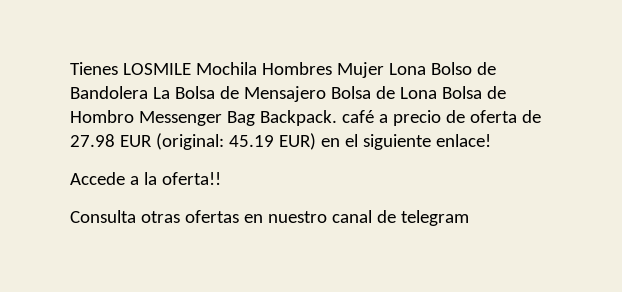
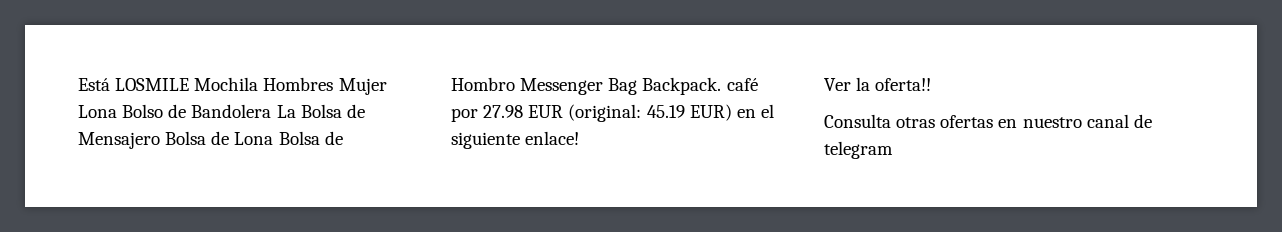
- Tienes LOSMILE Mochila Hombres Mujer Lona Bolso de Bandolera La Bolsa de Mensajero Bolsa de Lona Bolsa de Hombro Messenger Bag Backpack. café a precio de oferta de 27.98 EUR (original: 45.19 EUR) en el siguiente enlace!
+ Está LOSMILE Mochila Hombres Mujer Lona Bolso de Bandolera La Bolsa de Mensajero Bolsa de Lona Bolsa de Hombro Messenger Bag Backpack. café por 27.98 EUR (original: 45.19 EUR) en el siguiente enlace!
- Accede a la oferta!!
+ Ver la oferta!!

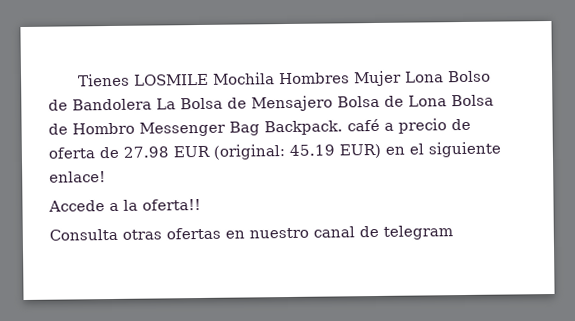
- Está LOSMILE Mochila Hombres Mujer Lona Bolso de Bandolera La Bolsa de Mensajero Bolsa de Lona Bolsa de Hombro Messenger Bag Backpack. café por 27.98 EUR (original: 45.19 EUR) en el siguiente enlace!
+ Tienes LOSMILE Mochila Hombres Mujer Lona Bolso de Bandolera La Bolsa de Mensajero Bolsa de Lona Bolsa de Hombro Messenger Bag Backpack. café a precio de oferta de 27.98 EUR (original: 45.19 EUR) en el siguiente enlace!
- Ver la oferta!!
+ Accede a la oferta!!

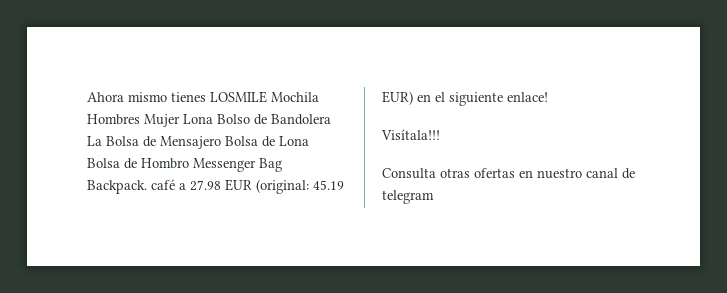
- Tienes LOSMILE Mochila Hombres Mujer Lona Bolso de Bandolera La Bolsa de Mensajero Bolsa de Lona Bolsa de Hombro Messenger Bag Backpack. café a precio de oferta de 27.98 EUR (original: 45.19 EUR) en el siguiente enlace!
+ Ahora mismo tienes LOSMILE Mochila Hombres Mujer Lona Bolso de Bandolera La Bolsa de Mensajero Bolsa de Lona Bolsa de Hombro Messenger Bag Backpack. café a 27.98 EUR (original: 45.19 EUR) en el siguiente enlace!
- Accede a la oferta!!
+ Visítala!!!

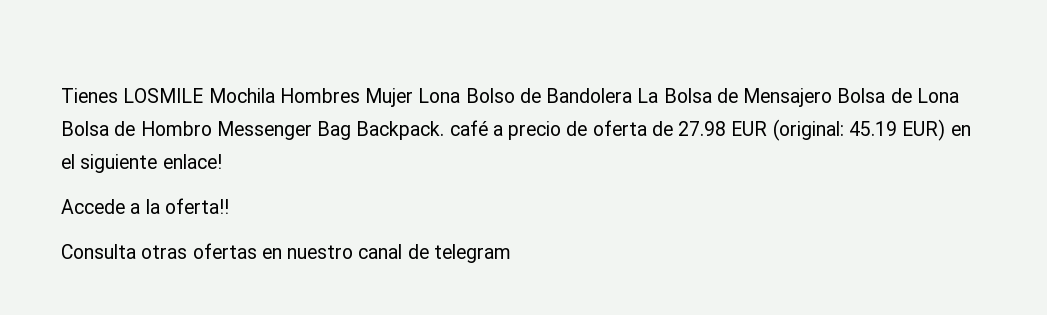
- Ahora mismo tienes LOSMILE Mochila Hombres Mujer Lona Bolso de Bandolera La Bolsa de Mensajero Bolsa de Lona Bolsa de Hombro Messenger Bag Backpack. café a 27.98 EUR (original: 45.19 EUR) en el siguiente enlace!
+ Tienes LOSMILE Mochila Hombres Mujer Lona Bolso de Bandolera La Bolsa de Mensajero Bolsa de Lona Bolsa de Hombro Messenger Bag Backpack. café a precio de oferta de 27.98 EUR (original: 45.19 EUR) en el siguiente enlace!
- Visítala!!!
+ Accede a la oferta!!

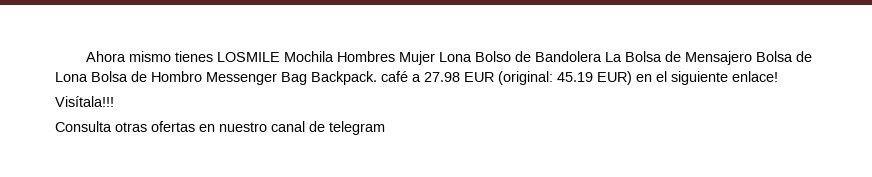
- Tienes LOSMILE Mochila Hombres Mujer Lona Bolso de Bandolera La Bolsa de Mensajero Bolsa de Lona Bolsa de Hombro Messenger Bag Backpack. café a precio de oferta de 27.98 EUR (original: 45.19 EUR) en el siguiente enlace!
+ Ahora mismo tienes LOSMILE Mochila Hombres Mujer Lona Bolso de Bandolera La Bolsa de Mensajero Bolsa de Lona Bolsa de Hombro Messenger Bag Backpack. café a 27.98 EUR (original: 45.19 EUR) en el siguiente enlace!
- Accede a la oferta!!
+ Visítala!!!

